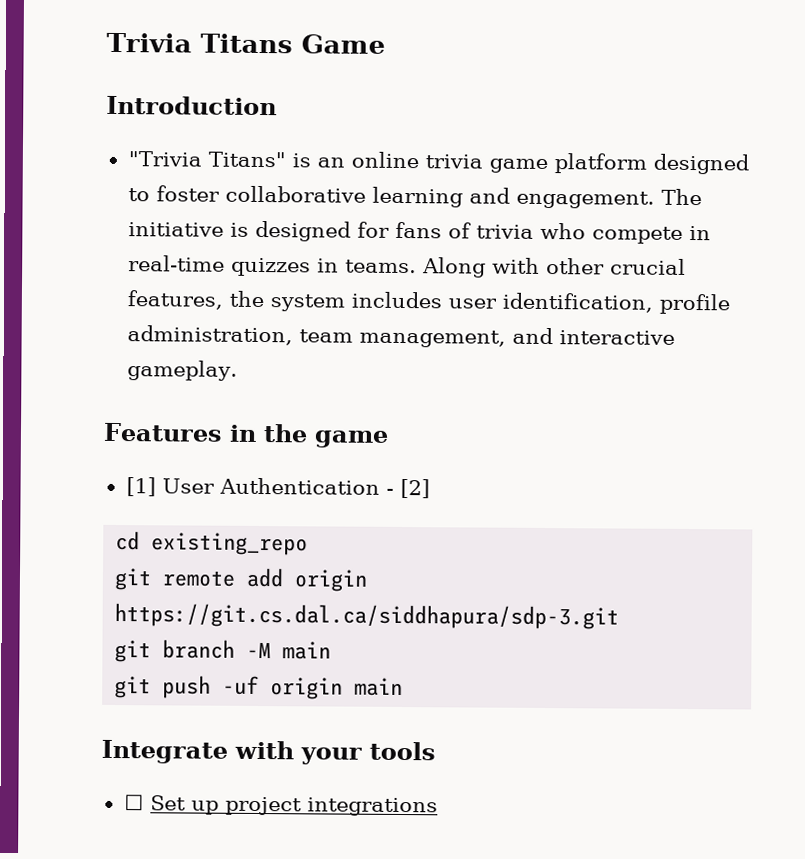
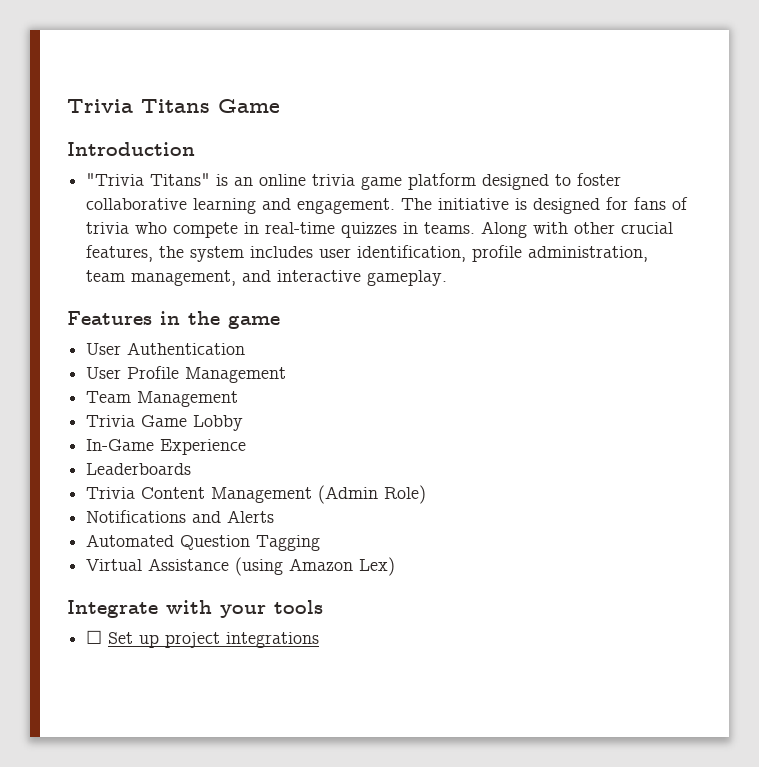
- [1] User Authentication - [2]
- cd existing_repo
- git remote add origin https://git.cs.dal.ca/siddhapura/sdp-3.git
- git branch -M main
- git push -uf origin main
+ User Authentication
+ User Profile Management
+ Team Management
+ Trivia Game Lobby
+ In-Game Experience
+ Leaderboards
+ Trivia Content Management (Admin Role)
+ Notifications and Alerts
+ Automated Question Tagging
+ Virtual Assistance (using Amazon Lex)

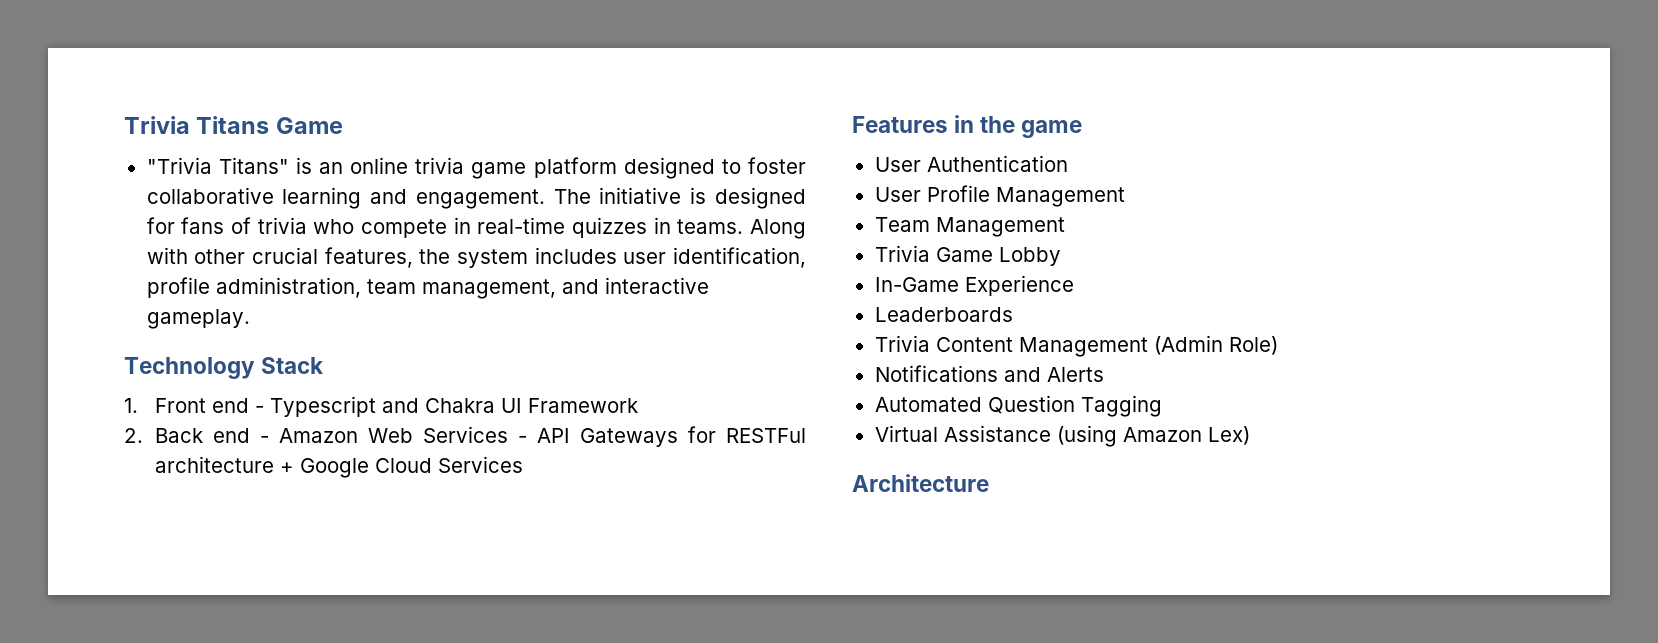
- Introduction
+ Technology Stack
+ 1. Front end - Typescript and Chakra UI Framework
+ 2. Back end - Amazon Web Services - API Gateways for RESTFul architecture + Google Cloud Services
- Integrate with your tools
- ☐ Set up project integrations
+ Architecture

